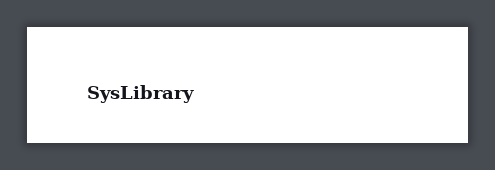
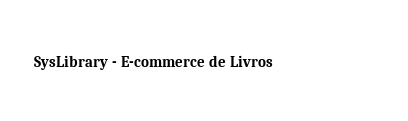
- SysLibrary
+ SysLibrary - E-commerce de Livros

